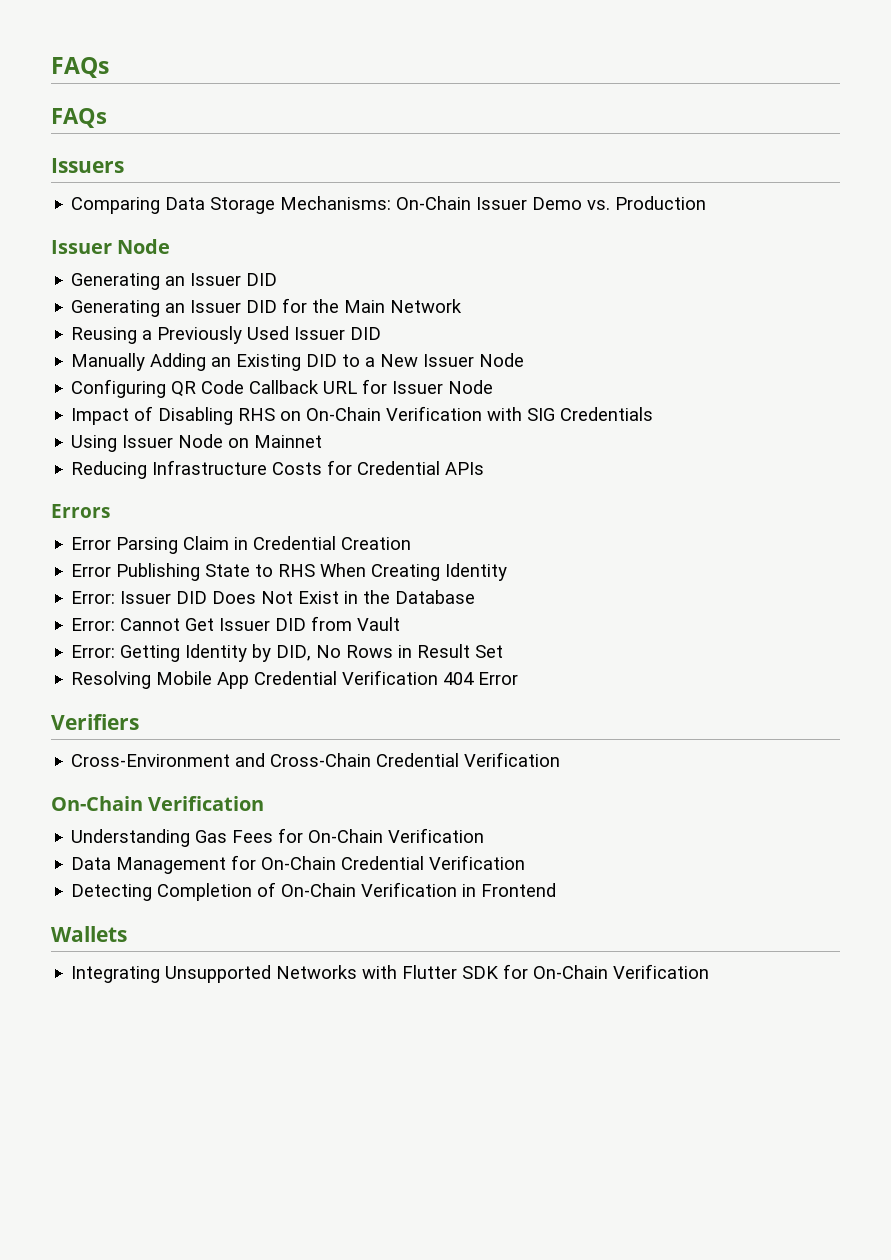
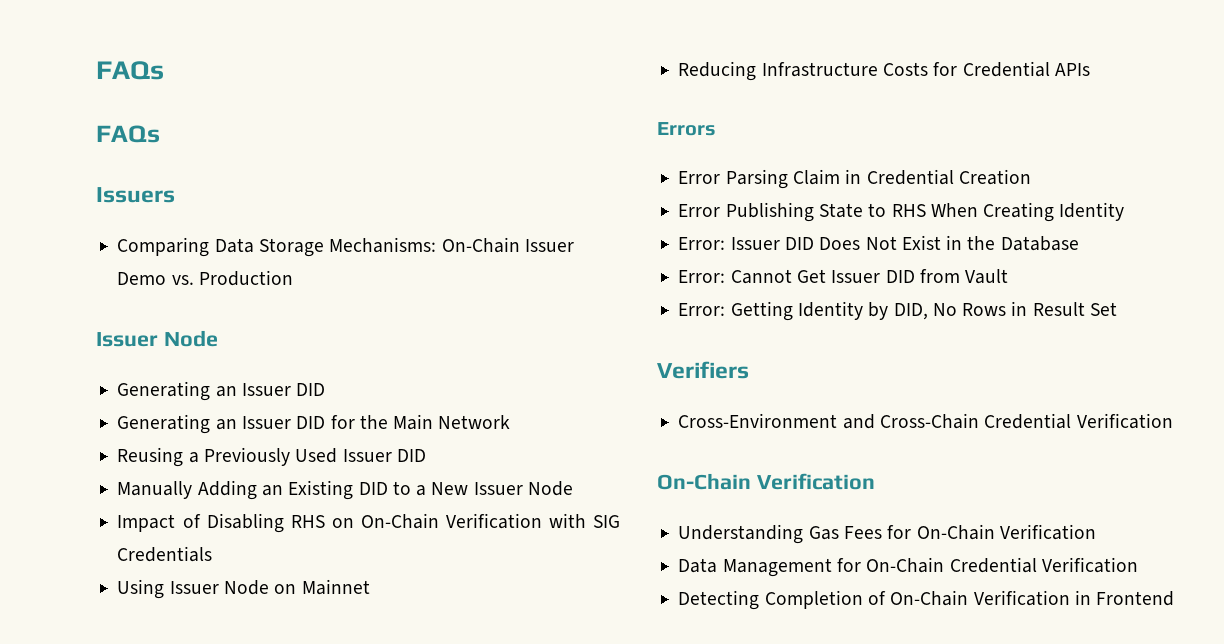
- Configuring QR Code Callback URL for Issuer Node
- Resolving Mobile App Credential Verification 404 Error
- Wallets
- Integrating Unsupported Networks with Flutter SDK for On-Chain Verification

